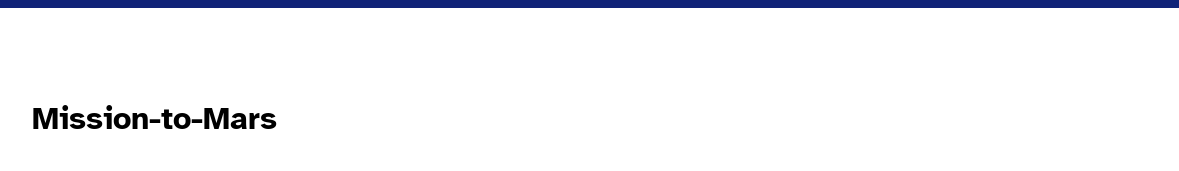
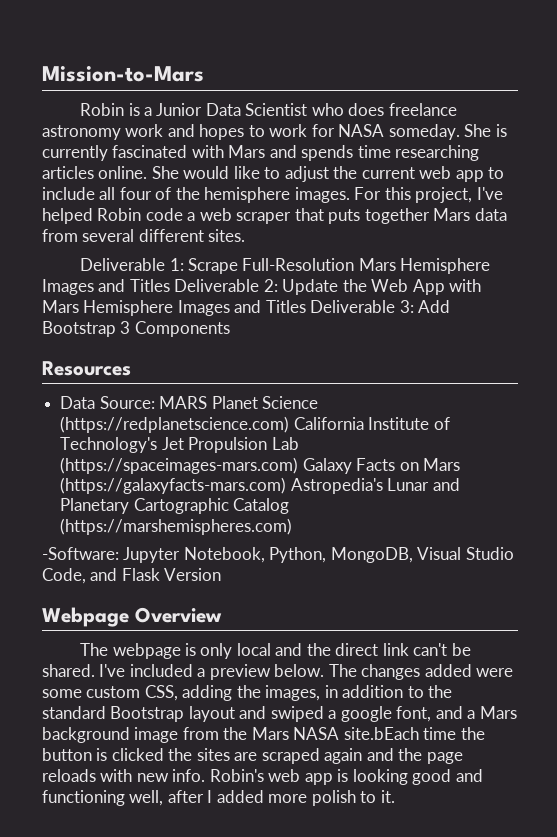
+ Robin is a Junior Data Scientist who does freelance astronomy work and hopes to work for NASA someday. She is currently fascinated with Mars and spends time researching articles online. She would like to adjust the current web app to include all four of the hemisphere images. For this project, I've helped Robin code a web scraper that puts together Mars data from several different sites.
+ Deliverable 1: Scrape Full-Resolution Mars Hemisphere Images and Titles Deliverable 2: Update the Web App with Mars Hemisphere Images and Titles Deliverable 3: Add Bootstrap 3 Components
+ Resources
+ Data Source: MARS Planet Science (https://redplanetscience.com) California Institute of Technology's Jet Propulsion Lab (https://spaceimages-mars.com) Galaxy Facts on Mars (https://galaxyfacts-mars.com) Astropedia's Lunar and Planetary Cartographic Catalog (https://marshemispheres.com)
+ -Software: Jupyter Notebook, Python, MongoDB, Visual Studio Code, and Flask Version
+ Webpage Overview
+ The webpage is only local and the direct link can't be shared. I've included a preview below. The changes added were some custom CSS, adding the images, in addition to the standard Bootstrap layout and swiped a google font, and a Mars background image from the Mars NASA site.bEach time the button is clicked the sites are scraped again and the page reloads with new info. Robin's web app is looking good and functioning well, after I added more polish to it.

